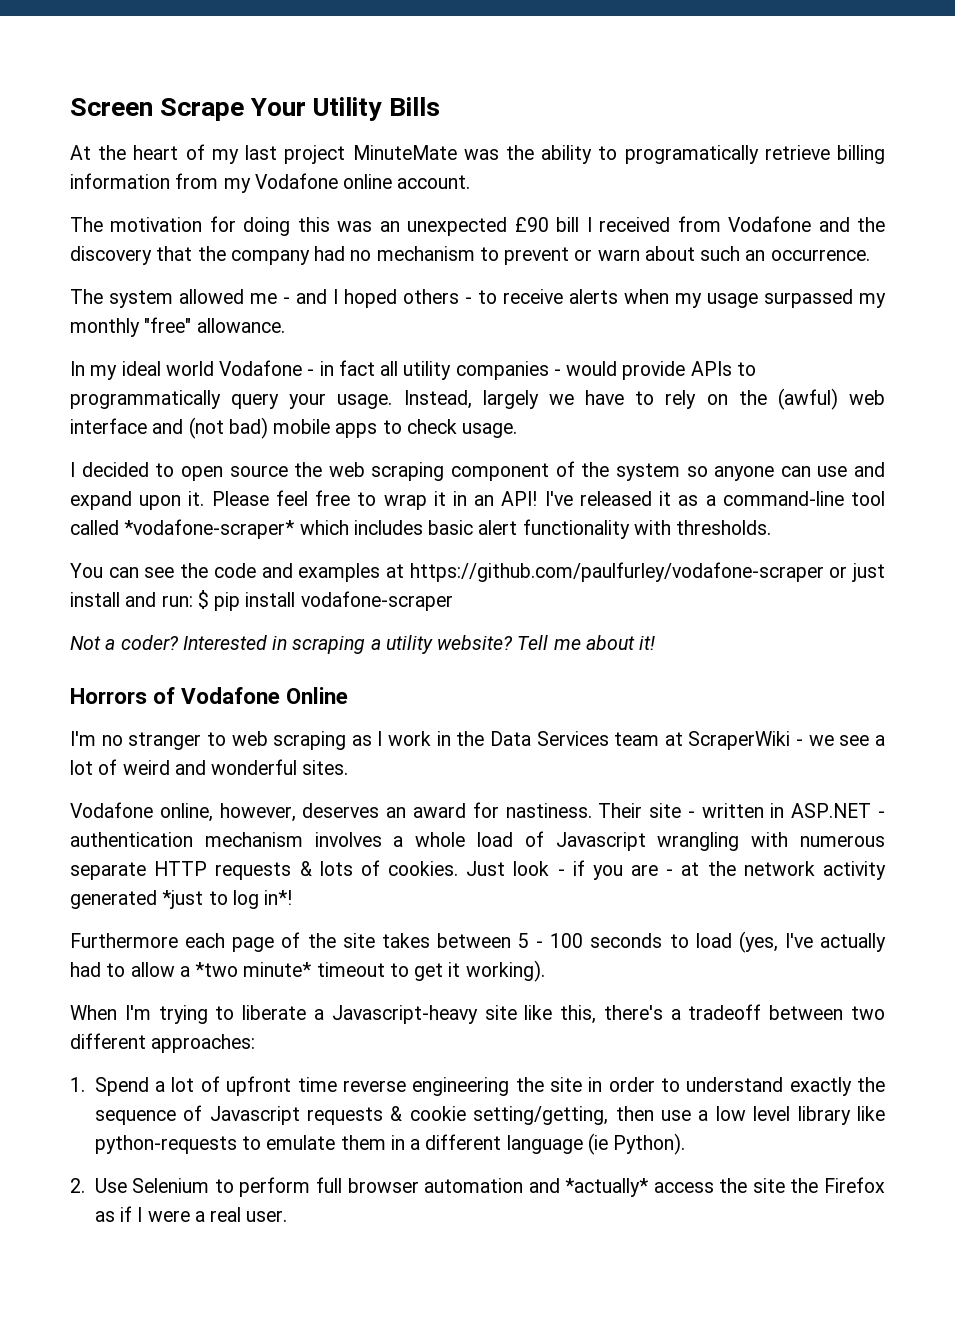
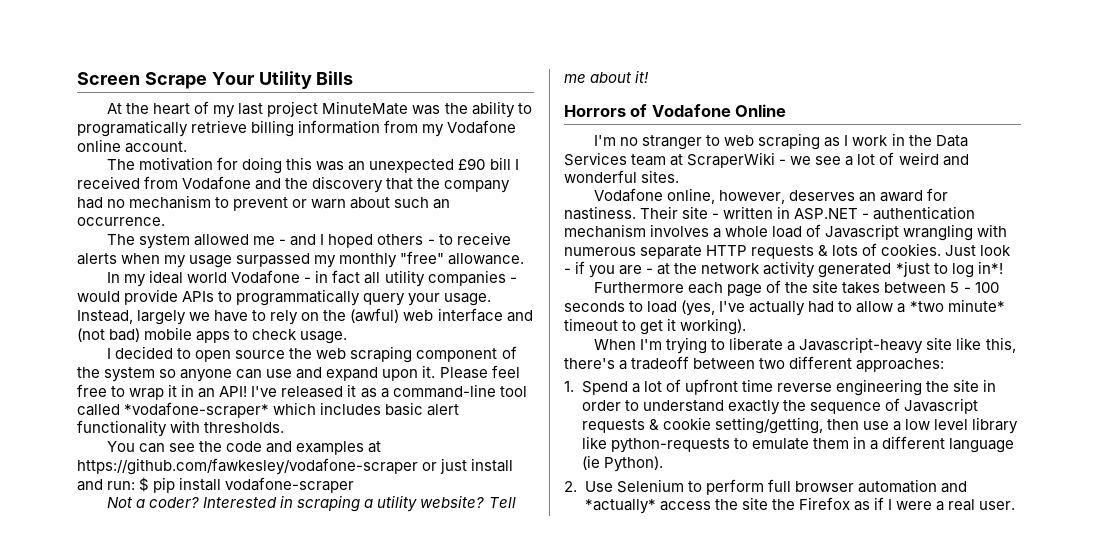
- You can see the code and examples at https://github.com/paulfurley/vodafone-scraper or just install and run: $ pip install vodafone-scraper
+ You can see the code and examples at https://github.com/fawkesley/vodafone-scraper or just install and run: $ pip install vodafone-scraper

